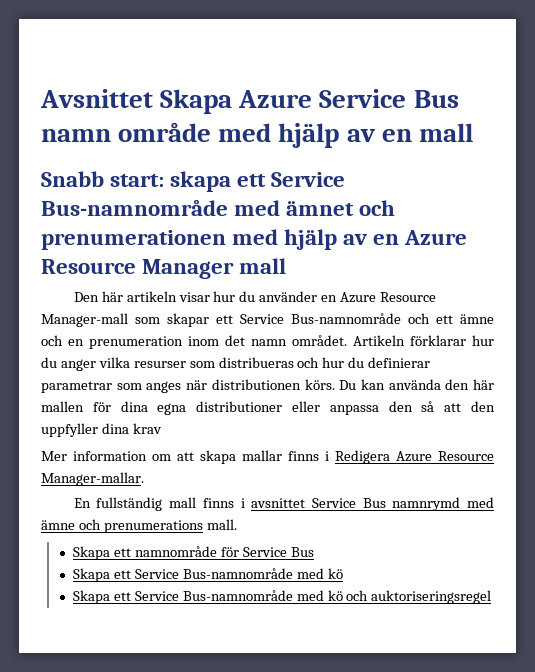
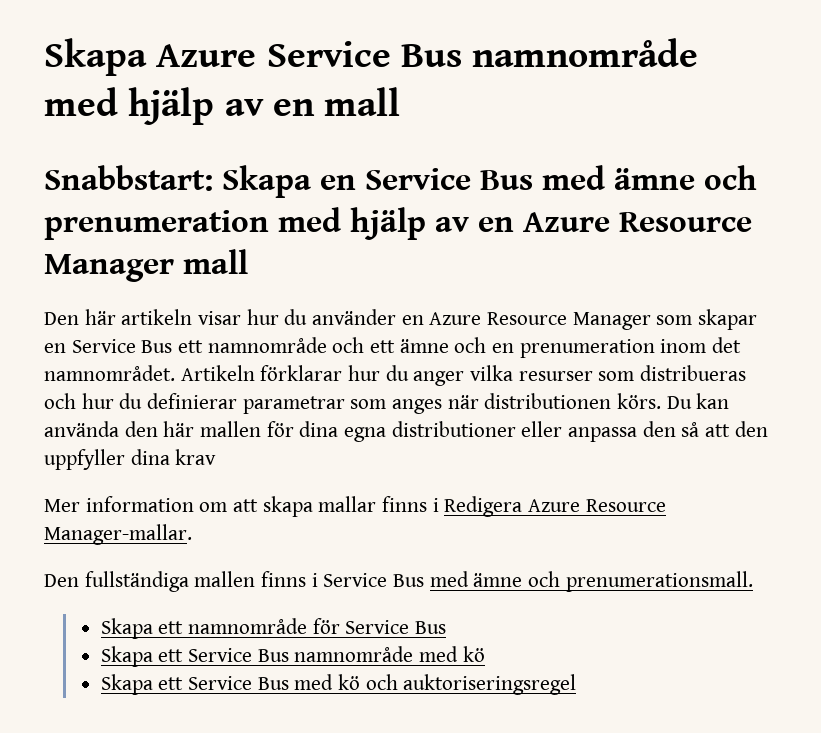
- Avsnittet Skapa Azure Service Bus namn område med hjälp av en mall
+ Skapa Azure Service Bus namnområde med hjälp av en mall
- Snabb start: skapa ett Service Bus-namnområde med ämnet och prenumerationen med hjälp av en Azure Resource Manager mall
+ Snabbstart: Skapa en Service Bus med ämne och prenumeration med hjälp av en Azure Resource Manager mall
- Den här artikeln visar hur du använder en Azure Resource Manager-mall som skapar ett Service Bus-namnområde och ett ämne och en prenumeration inom det namn området.
+ Den här artikeln visar hur du använder en Azure Resource Manager som skapar en Service Bus ett namnområde och ett ämne och en prenumeration inom det namnområdet.
- En fullständig mall finns i avsnittet Service Bus namnrymd med ämne och prenumerations mall.
+ Den fullständiga mallen finns i Service Bus med ämne och prenumerationsmall.
  Skapa ett namnområde för Service Bus
- Skapa ett Service Bus-namnområde med kö
+ Skapa ett Service Bus namnområde med kö
- Skapa ett Service Bus-namnområde med kö och auktoriseringsregel
+ Skapa ett Service Bus med kö och auktoriseringsregel

